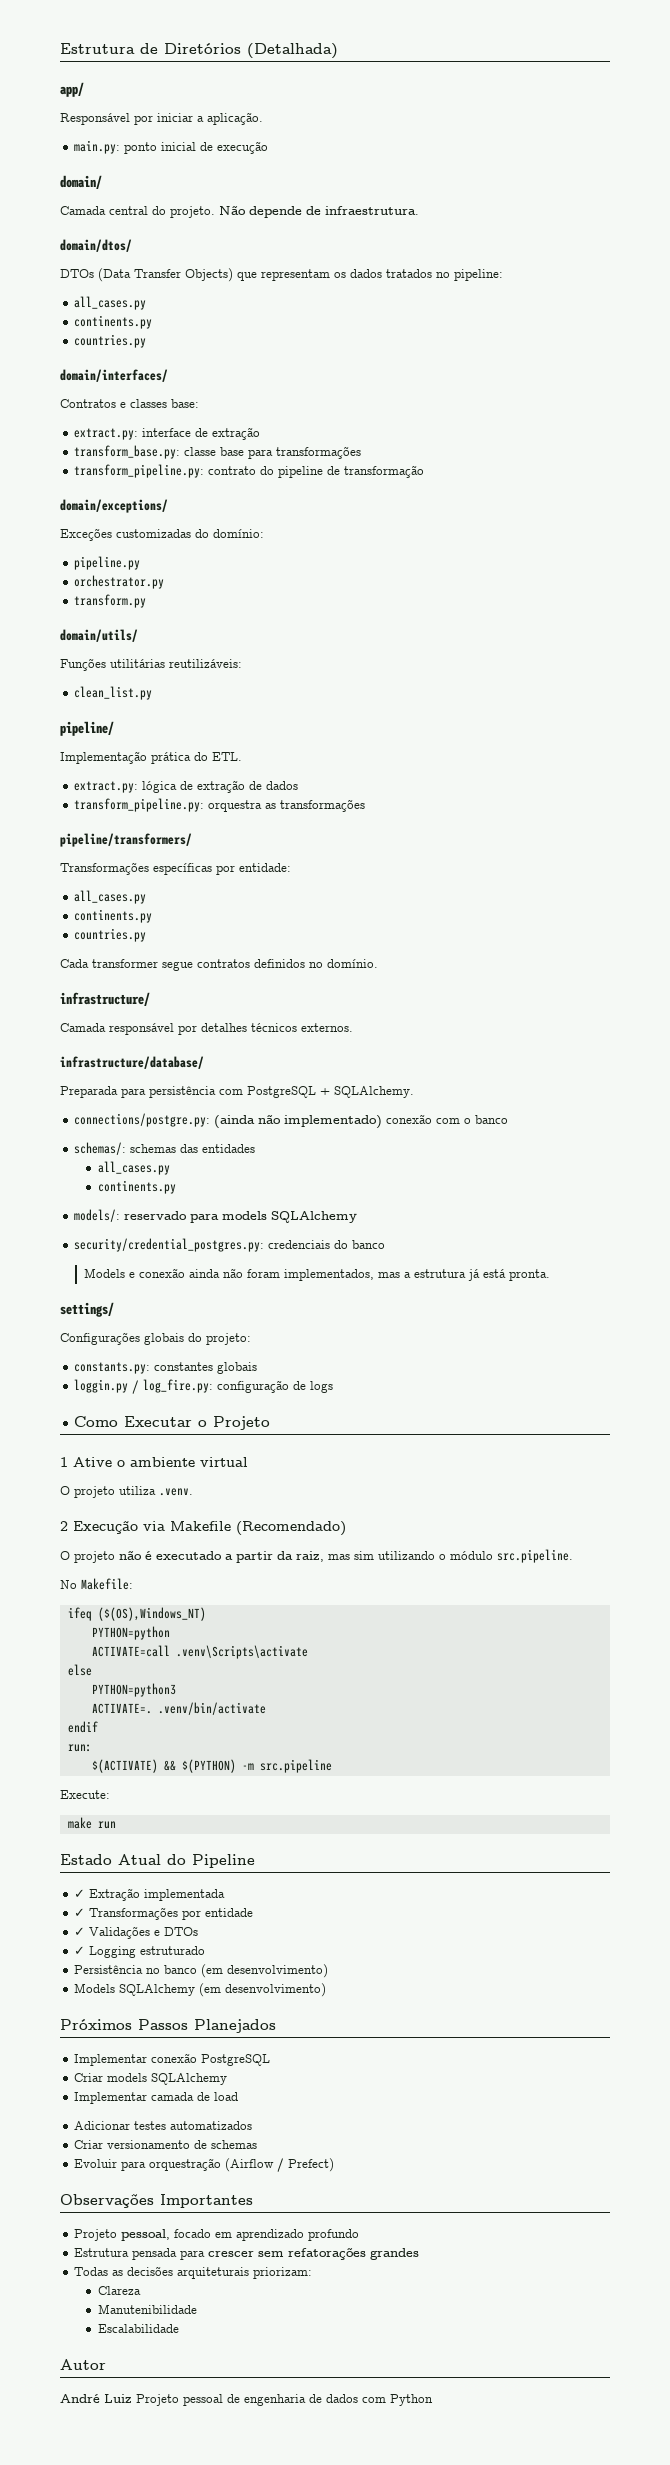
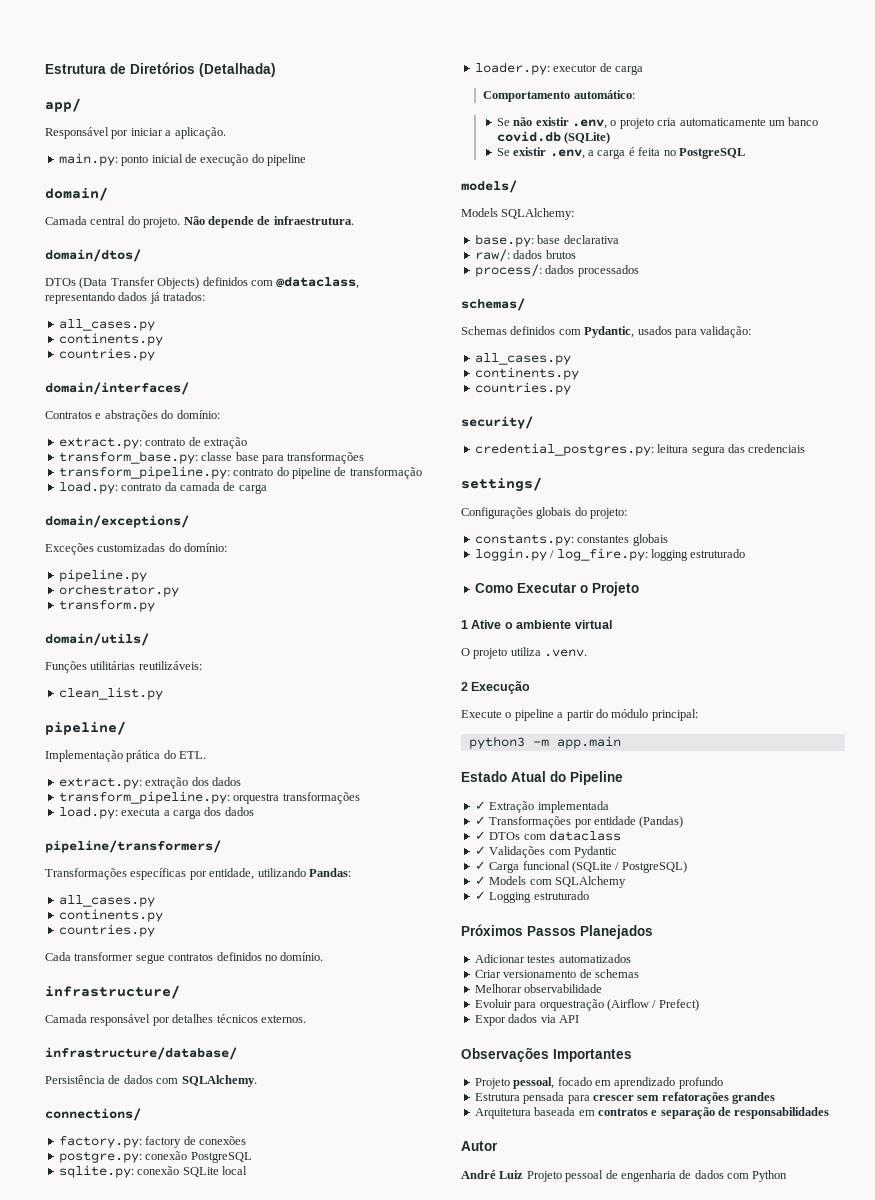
- main.py: ponto inicial de execução
+ main.py: ponto inicial de execução do pipeline
- DTOs (Data Transfer Objects) que representam os dados tratados no pipeline:
+ DTOs (Data Transfer Objects) definidos com @dataclass, representando dados já tratados:
- Contratos e classes base:
- extract.py: interface de extração
+ Contratos e abstrações do domínio:
+ extract.py: contrato de extração
+ load.py: contrato da camada de carga
- extract.py: lógica de extração de dados
+ extract.py: extração dos dados
- transform_pipeline.py: orquestra as transformações
+ transform_pipeline.py: orquestra transformações
+ load.py: executa a carga dos dados
- Transformações específicas por entidade:
+ Transformações específicas por entidade, utilizando Pandas:
- Preparada para persistência com PostgreSQL + SQLAlchemy.
- connections/postgre.py: (ainda não implementado) conexão com o banco
- schemas/: schemas das entidades
+ Persistência de dados com SQLAlchemy.
+ connections/
+ factory.py: factory de conexões
+ postgre.py: conexão PostgreSQL
+ sqlite.py: conexão SQLite local
+ loader.py: executor de carga
+ Comportamento automático:
+ Se não existir .env, o projeto cria automaticamente um banco covid.db (SQLite)
+ Se existir .env, a carga é feita no PostgreSQL
+ models/
+ Models SQLAlchemy:
+ base.py: base declarativa
+ raw/: dados brutos
+ process/: dados processados
+ schemas/
+ Schemas definidos com Pydantic, usados para validação:
  all_cases.py
  continents.py
- models/: reservado para models SQLAlchemy
- security/credential_postgres.py: credenciais do banco
- Models e conexão ainda não foram implementados, mas a estrutura já está pronta.
+ countries.py
+ security/
+ credential_postgres.py: leitura segura das credenciais
- loggin.py / log_fire.py: configuração de logs
+ loggin.py / log_fire.py: logging estruturado
- 2 Execução via Makefile (Recomendado)
- O projeto não é executado a partir da raiz, mas sim utilizando o módulo src.pipeline.
- No Makefile:
- ifeq ($(OS),Windows_NT)
- PYTHON=python
- ACTIVATE=call .venv\Scripts\activate
- else
- PYTHON=python3
- ACTIVATE=. .venv/bin/activate
- endif
- run:
- $(ACTIVATE) && $(PYTHON) -m src.pipeline
- Execute:
- make run
+ 2 Execução
+ Execute o pipeline a partir do módulo principal:
+ python3 -m app.main
- ✓ Transformações por entidade
- ✓ Validações e DTOs
+ ✓ Transformações por entidade (Pandas)
+ ✓ DTOs com dataclass
+ ✓ Validações com Pydantic
+ ✓ Carga funcional (SQLite / PostgreSQL)
+ ✓ Models com SQLAlchemy
  ✓ Logging estruturado
- Persistência no banco (em desenvolvimento)
- Models SQLAlchemy (em desenvolvimento)
  Próximos Passos Planejados
- Implementar conexão PostgreSQL
- Criar models SQLAlchemy
- Implementar camada de load
+ Melhorar observabilidade
+ Expor dados via API
- Todas as decisões arquiteturais priorizam:
- Clareza
- Manutenibilidade
- Escalabilidade
+ Arquitetura baseada em contratos e separação de responsabilidades

